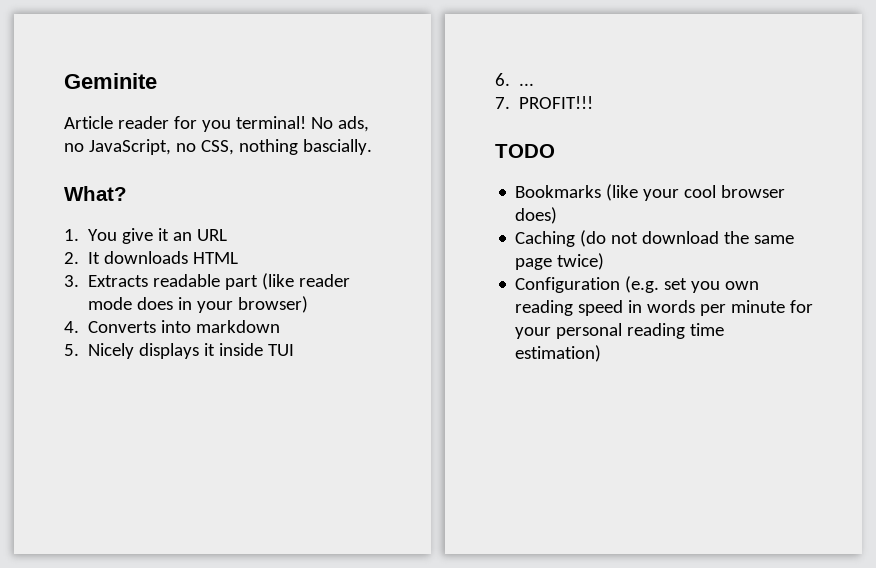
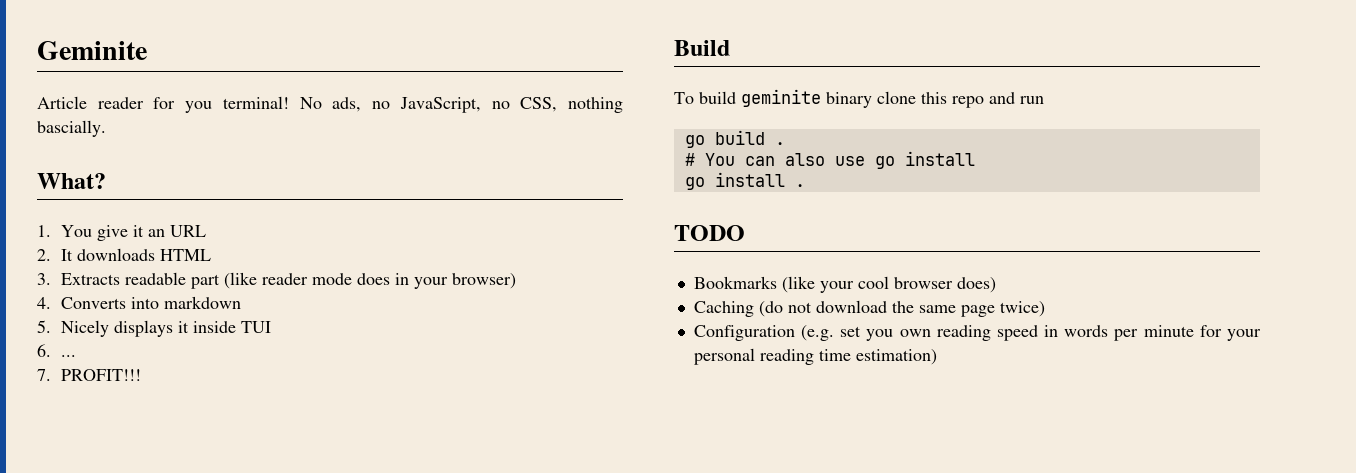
+ Build
+ To build geminite binary clone this repo and run
+ go build .
+ # You can also use go install
+ go install .

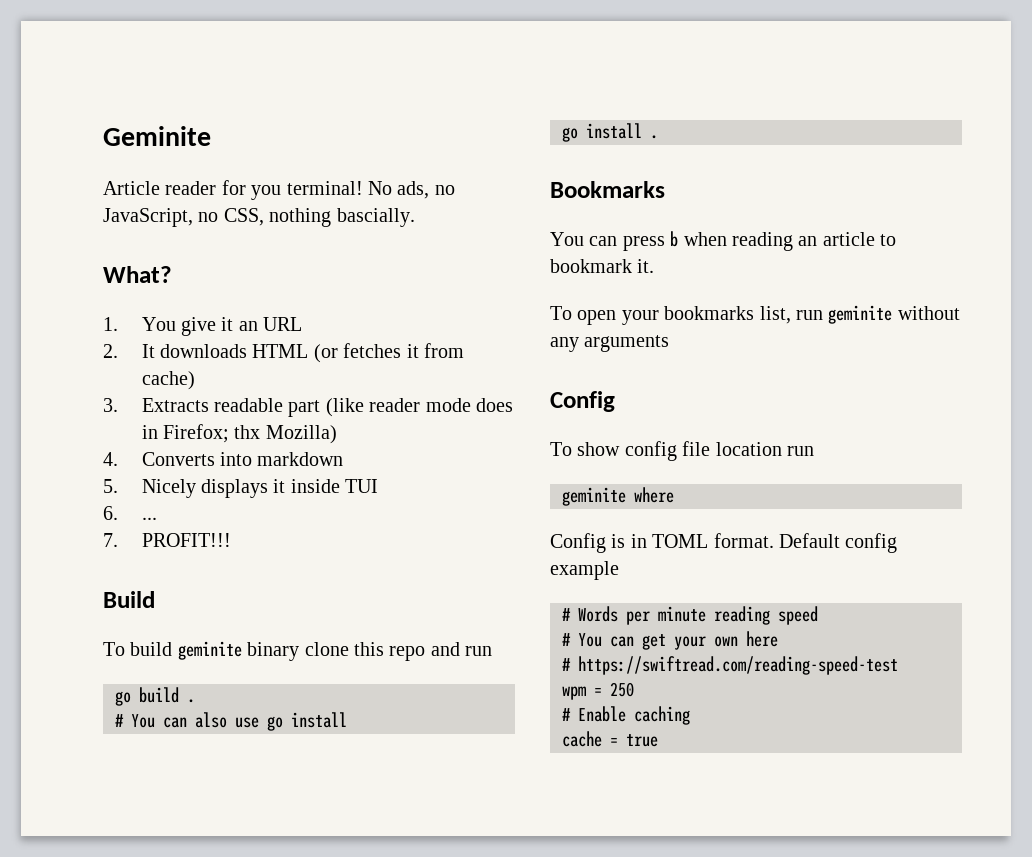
- 2. It downloads HTML
+ 2. It downloads HTML (or fetches it from cache)
- 3. Extracts readable part (like reader mode does in your browser)
+ 3. Extracts readable part (like reader mode does in Firefox; thx Mozilla)
- TODO
- Bookmarks (like your cool browser does)
- Caching (do not download the same page twice)
- Configuration (e.g. set you own reading speed in words per minute for your personal reading time estimation)
+ Bookmarks
+ You can press b when reading an article to bookmark it.
+ To open your bookmarks list, run geminite without any arguments
+ Config
+ To show config file location run
+ geminite where
+ Config is in TOML format. Default config example
+ # Words per minute reading speed
+ # You can get your own here
+ # https://swiftread.com/reading-speed-test
+ wpm = 250
+ # Enable caching
+ cache = true

